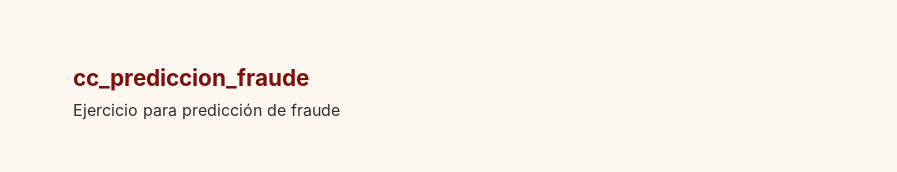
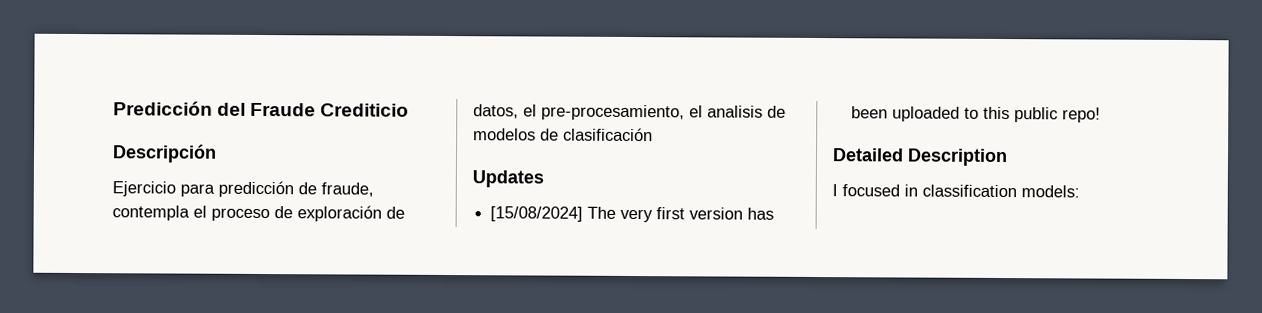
- cc_prediccion_fraude
+ Predicción del Fraude Crediticio
+ Descripción
- Ejercicio para predicción de fraude
+ Ejercicio para predicción de fraude, contempla el proceso de exploración de datos, el pre-procesamiento, el analisis de modelos de clasificación
+ Updates
+ [15/08/2024] The very first version has been uploaded to this public repo!
+ Detailed Description
+ I focused in classification models:

